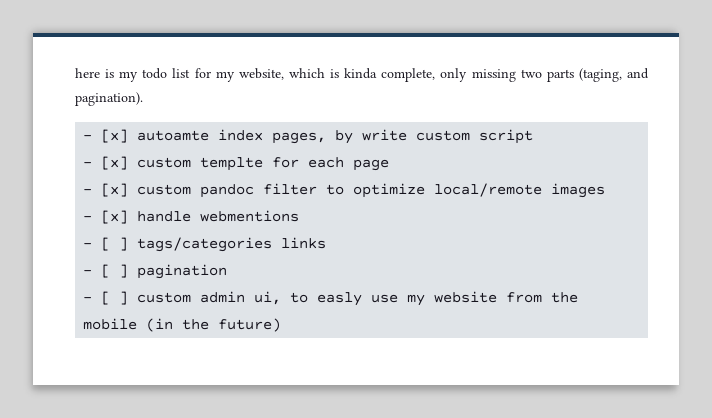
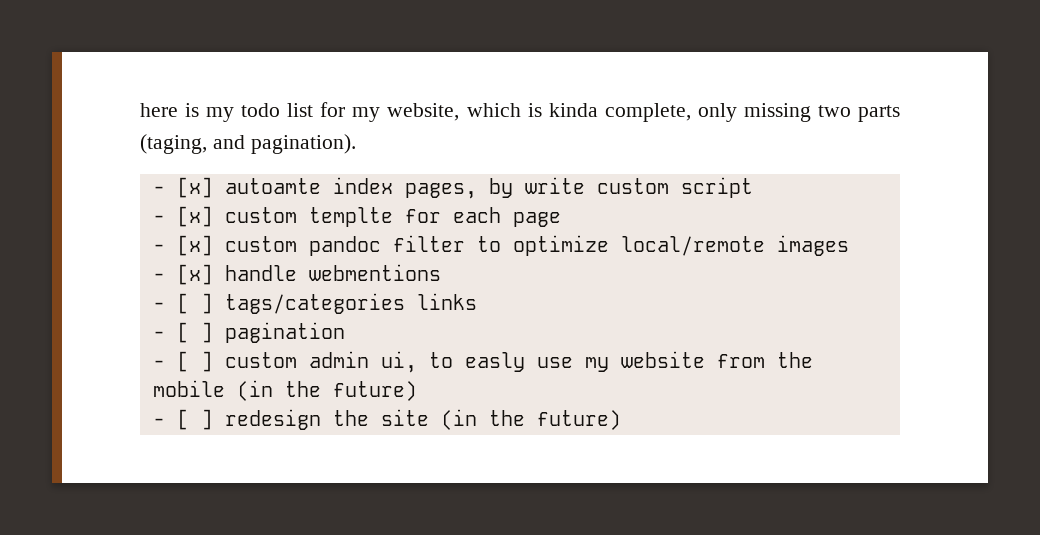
+ - [ ] redesign the site (in the future)

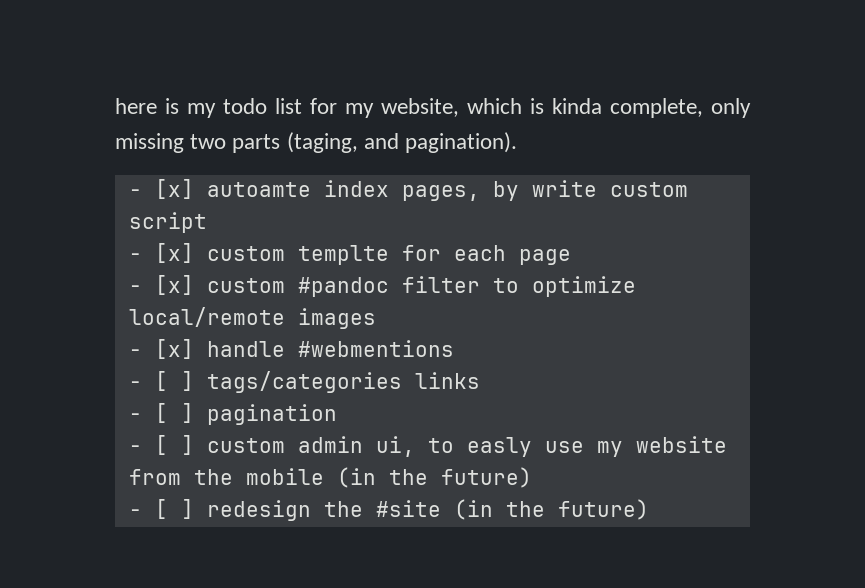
- - [x] custom pandoc filter to optimize local/remote images
+ - [x] custom #pandoc filter to optimize local/remote images
- - [x] handle webmentions
+ - [x] handle #webmentions
- - [ ] redesign the site (in the future)
+ - [ ] redesign the #site (in the future)

